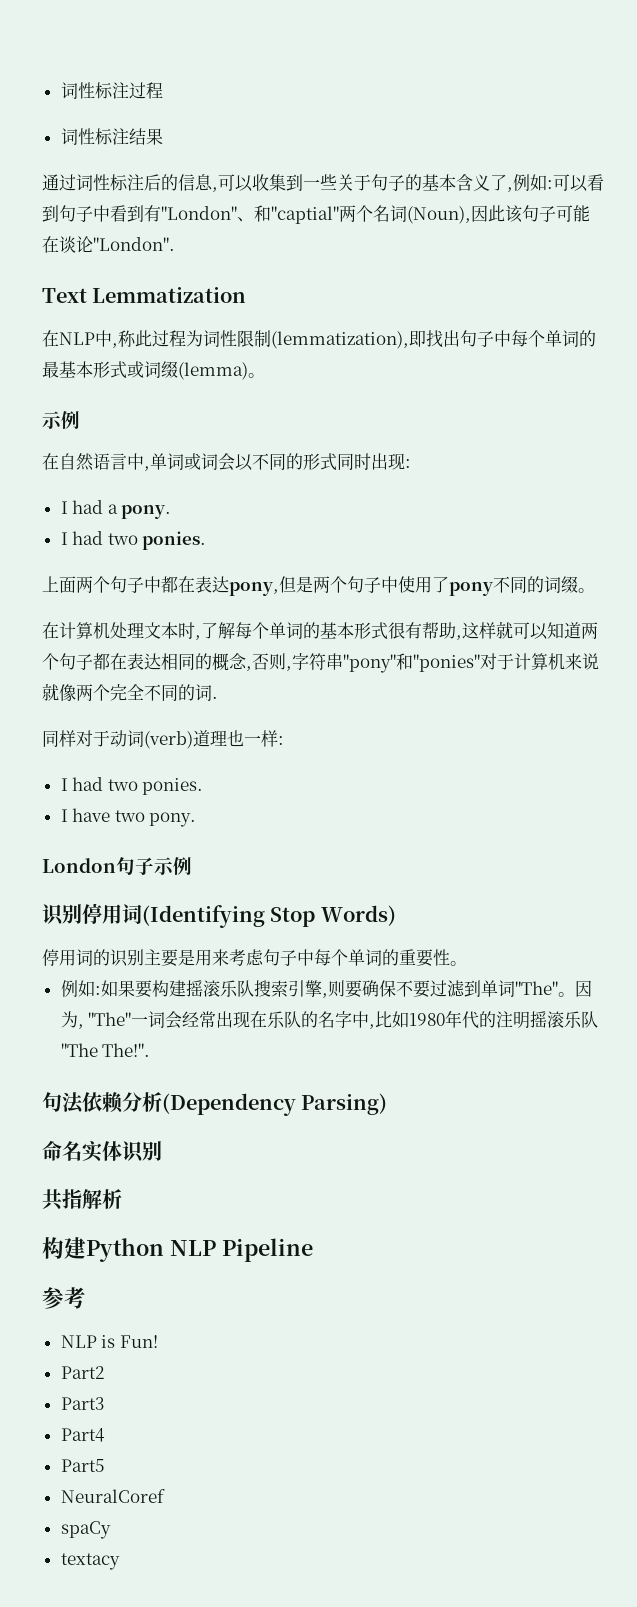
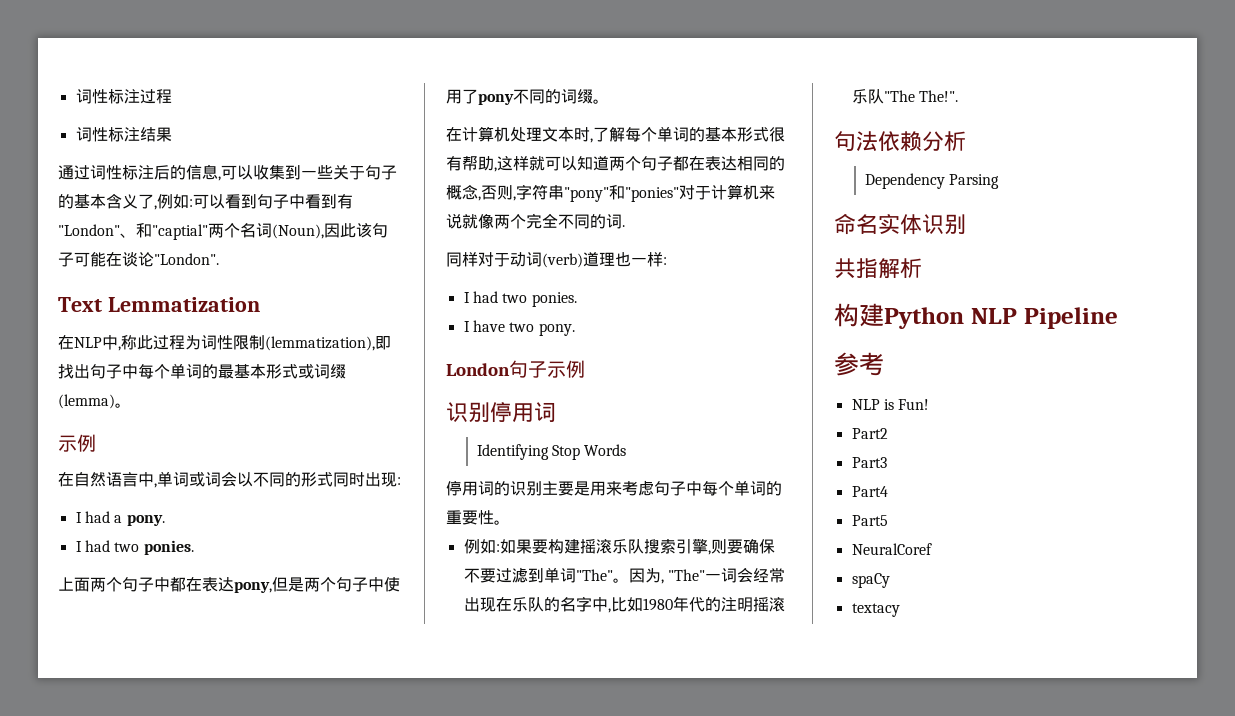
- 识别停用词(Identifying Stop Words)
+ 识别停用词
+ Identifying Stop Words
- 句法依赖分析(Dependency Parsing)
+ 句法依赖分析
+ Dependency Parsing

